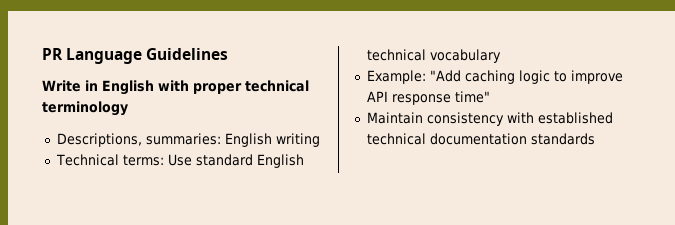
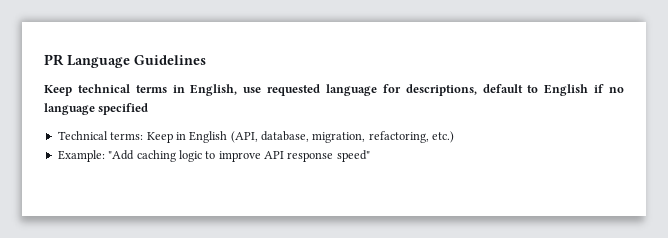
- Write in English with proper technical terminology
- Descriptions, summaries: English writing
- Technical terms: Use standard English technical vocabulary
+ Keep technical terms in English, use requested language for descriptions, default to English if no language specified
+ Technical terms: Keep in English (API, database, migration, refactoring, etc.)
- Example: "Add caching logic to improve API response time"
- Maintain consistency with established technical documentation standards
+ Example: "Add caching logic to improve API response speed"

